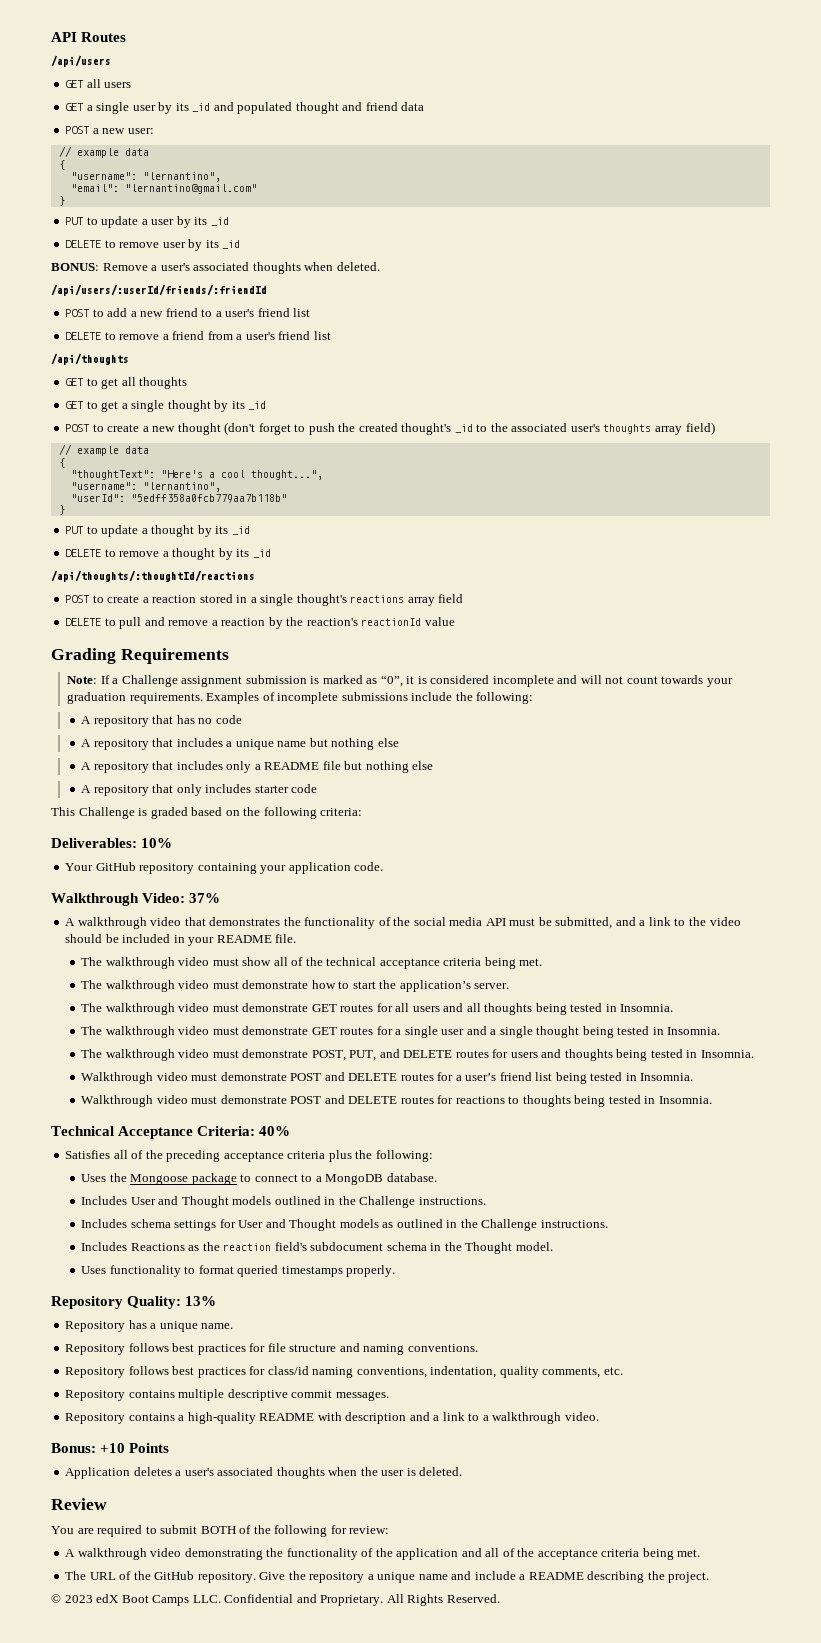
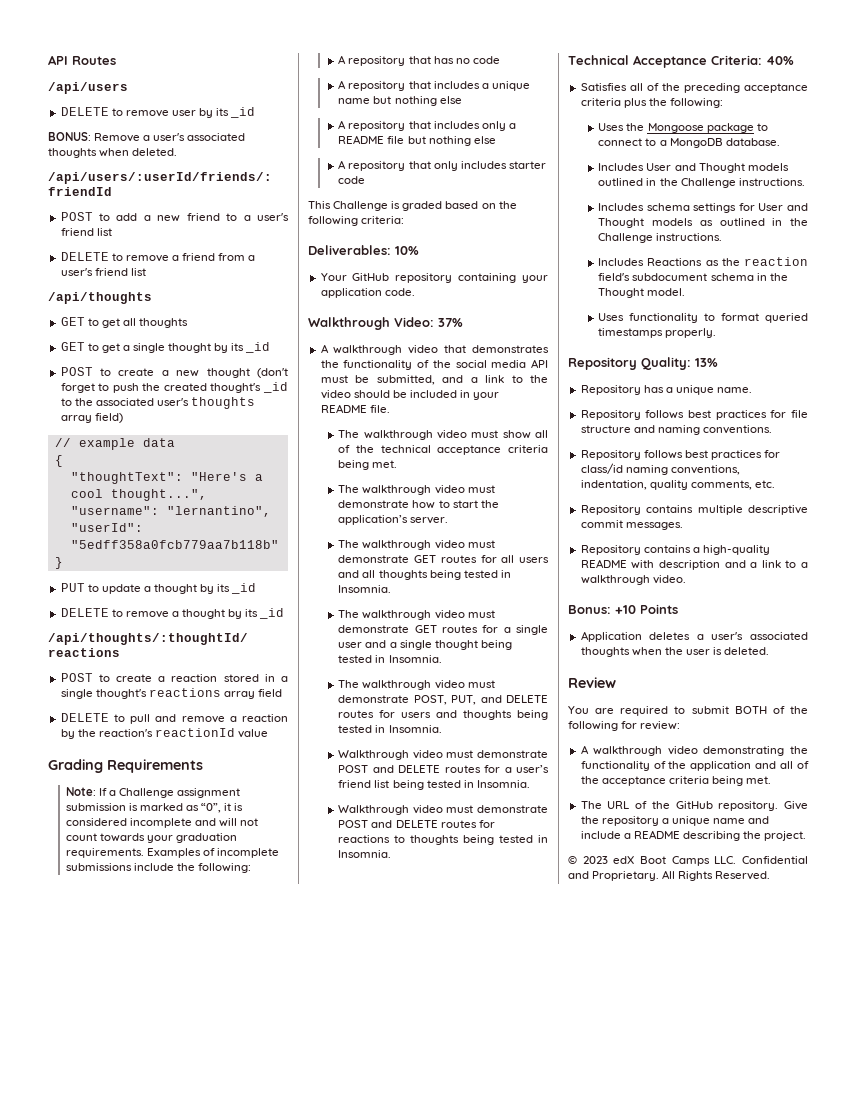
- GET all users
- GET a single user by its _id and populated thought and friend data
- POST a new user:
- // example data
- {
- "username": "lernantino",
- "email": "lernantino@gmail.com"
- }
- PUT to update a user by its _id

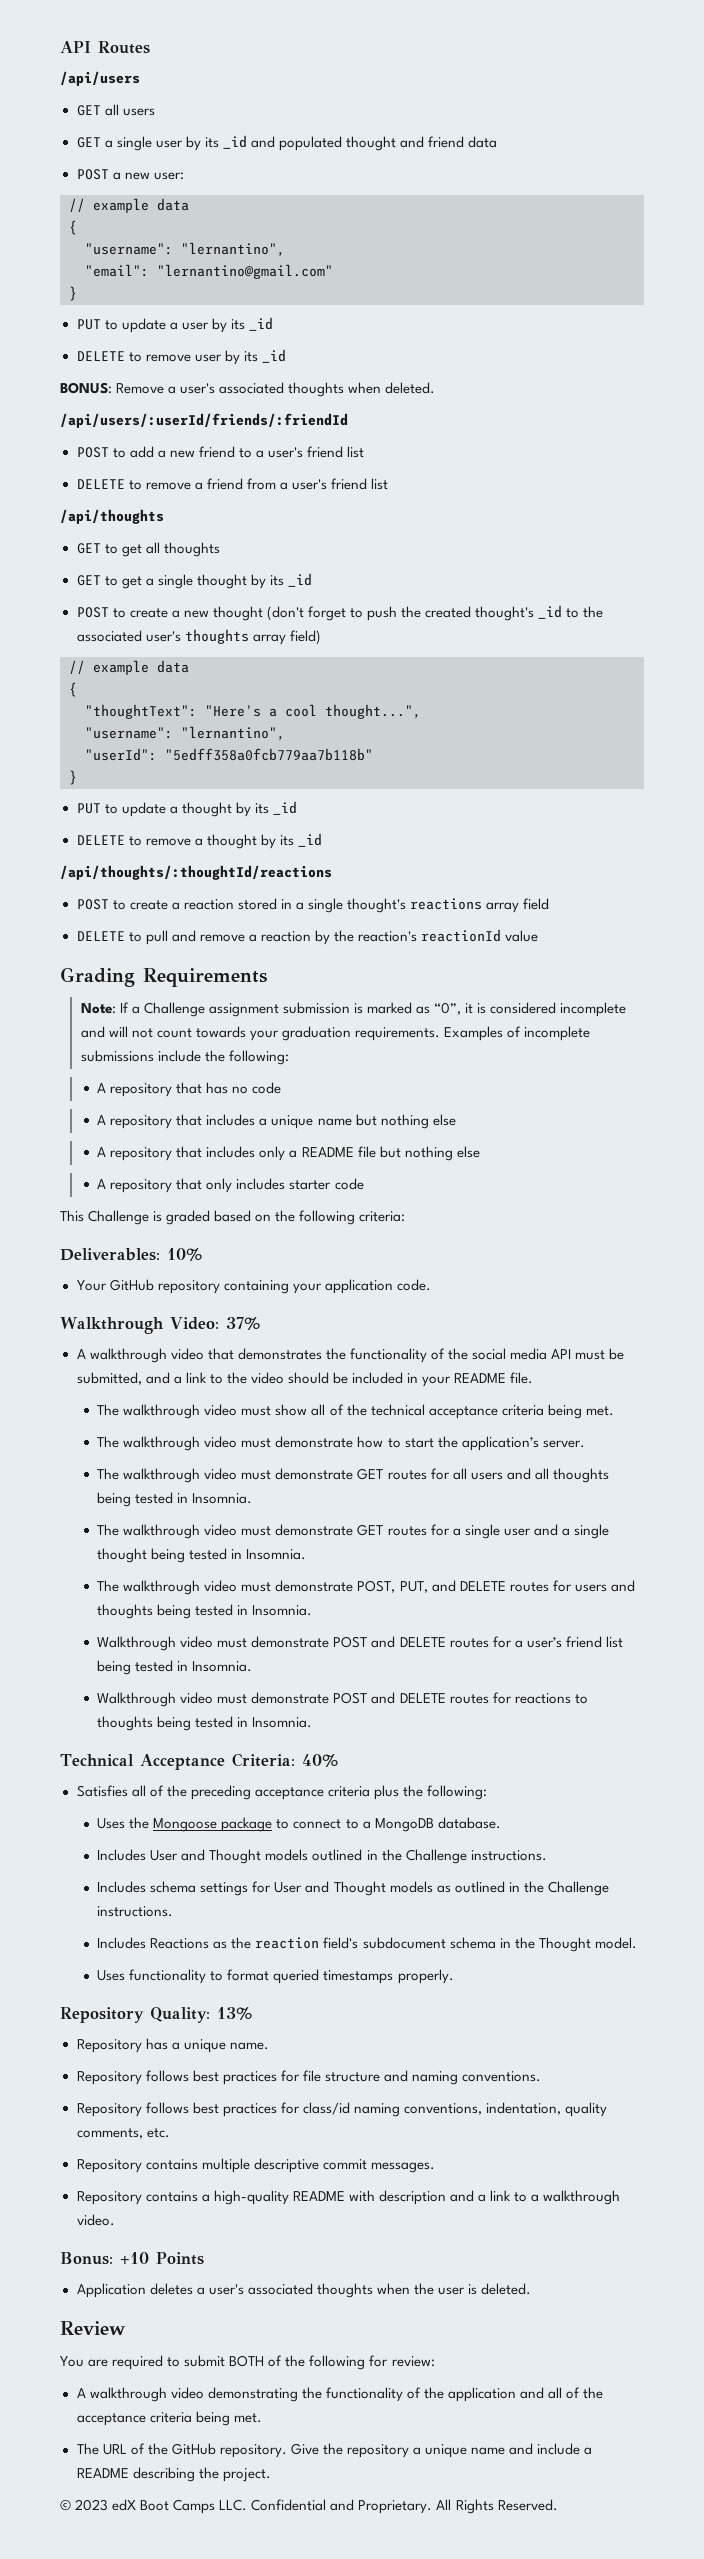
+ GET all users
+ GET a single user by its _id and populated thought and friend data
+ POST a new user:
+ // example data
+ {
+ "username": "lernantino",
+ "email": "lernantino@gmail.com"
+ }
+ PUT to update a user by its _id

